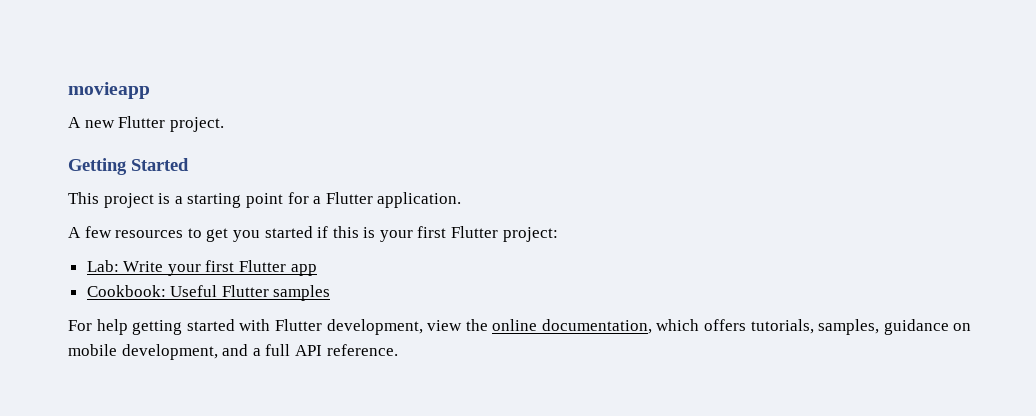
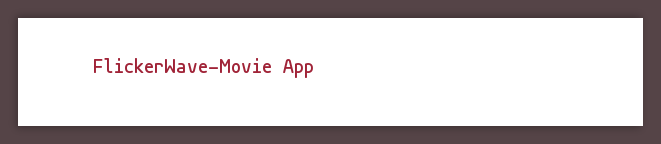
- movieapp
- A new Flutter project.
- Getting Started
- This project is a starting point for a Flutter application.
- A few resources to get you started if this is your first Flutter project:
- Lab: Write your first Flutter app
- Cookbook: Useful Flutter samples
- For help getting started with Flutter development, view the online documentation, which offers tutorials, samples, guidance on mobile development, and a full API reference.
+ FlickerWave-Movie App

